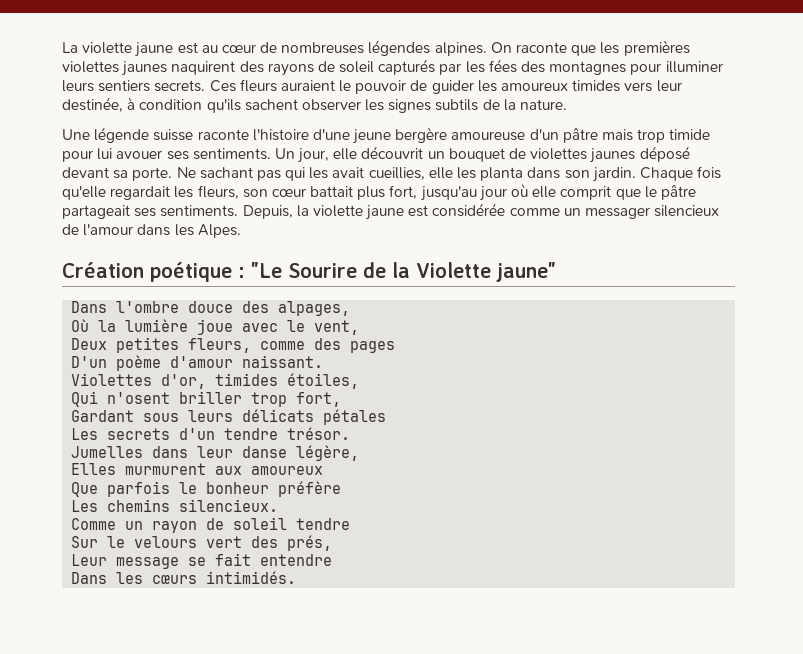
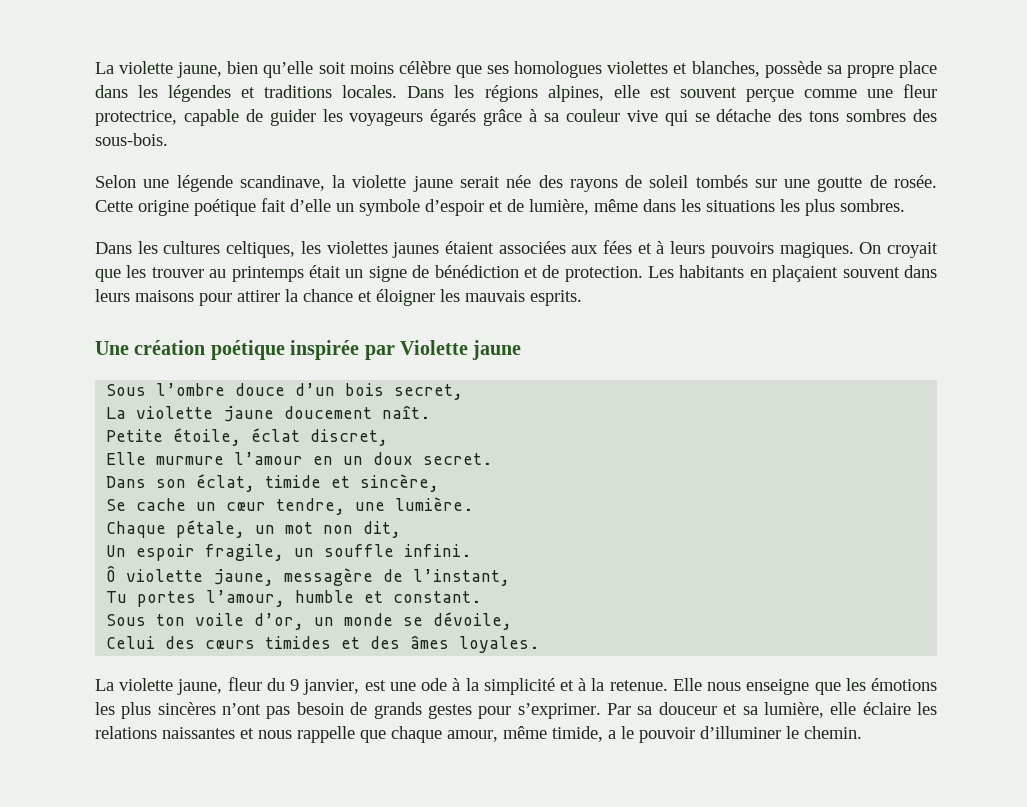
- La violette jaune est au cœur de nombreuses légendes alpines. On raconte que les premières violettes jaunes naquirent des rayons de soleil capturés par les fées des montagnes pour illuminer leurs sentiers secrets. Ces fleurs auraient le pouvoir de guider les amoureux timides vers leur destinée, à condition qu'ils sachent observer les signes subtils de la nature.
- Une légende suisse raconte l'histoire d'une jeune bergère amoureuse d'un pâtre mais trop timide pour lui avouer ses sentiments. Un jour, elle découvrit un bouquet de violettes jaunes déposé devant sa porte. Ne sachant pas qui les avait cueillies, elle les planta dans son jardin. Chaque fois qu'elle regardait les fleurs, son cœur battait plus fort, jusqu'au jour où elle comprit que le pâtre partageait ses sentiments. Depuis, la violette jaune est considérée comme un messager silencieux de l'amour dans les Alpes.
- Création poétique : "Le Sourire de la Violette jaune"
- Dans l'ombre douce des alpages,
- Où la lumière joue avec le vent,
- Deux petites fleurs, comme des pages
- D'un poème d'amour naissant.
- Violettes d'or, timides étoiles,
- Qui n'osent briller trop fort,
- Gardant sous leurs délicats pétales
- Les secrets d'un tendre trésor.
- Jumelles dans leur danse légère,
- Elles murmurent aux amoureux
- Que parfois le bonheur préfère
- Les chemins silencieux.
- Comme un rayon de soleil tendre
- Sur le velours vert des prés,
- Leur message se fait entendre
- Dans les cœurs intimidés.
+ La violette jaune, bien qu’elle soit moins célèbre que ses homologues violettes et blanches, possède sa propre place dans les légendes et traditions locales. Dans les régions alpines, elle est souvent perçue comme une fleur protectrice, capable de guider les voyageurs égarés grâce à sa couleur vive qui se détache des tons sombres des sous-bois.
+ Selon une légende scandinave, la violette jaune serait née des rayons de soleil tombés sur une goutte de rosée. Cette origine poétique fait d’elle un symbole d’espoir et de lumière, même dans les situations les plus sombres.
+ Dans les cultures celtiques, les violettes jaunes étaient associées aux fées et à leurs pouvoirs magiques. On croyait que les trouver au printemps était un signe de bénédiction et de protection. Les habitants en plaçaient souvent dans leurs maisons pour attirer la chance et éloigner les mauvais esprits.
+ Une création poétique inspirée par Violette jaune
+ Sous l’ombre douce d’un bois secret,
+ La violette jaune doucement naît.
+ Petite étoile, éclat discret,
+ Elle murmure l’amour en un doux secret.
+ Dans son éclat, timide et sincère,
+ Se cache un cœur tendre, une lumière.
+ Chaque pétale, un mot non dit,
+ Un espoir fragile, un souffle infini.
+ Ô violette jaune, messagère de l’instant,
+ Tu portes l’amour, humble et constant.
+ Sous ton voile d’or, un monde se dévoile,
+ Celui des cœurs timides et des âmes loyales.
+ La violette jaune, fleur du 9 janvier, est une ode à la simplicité et à la retenue. Elle nous enseigne que les émotions les plus sincères n’ont pas besoin de grands gestes pour s’exprimer. Par sa douceur et sa lumière, elle éclaire les relations naissantes et nous rappelle que chaque amour, même timide, a le pouvoir d’illuminer le chemin.

